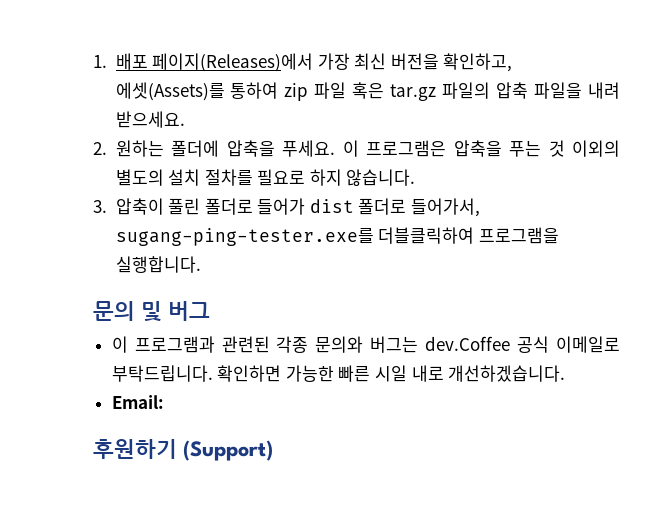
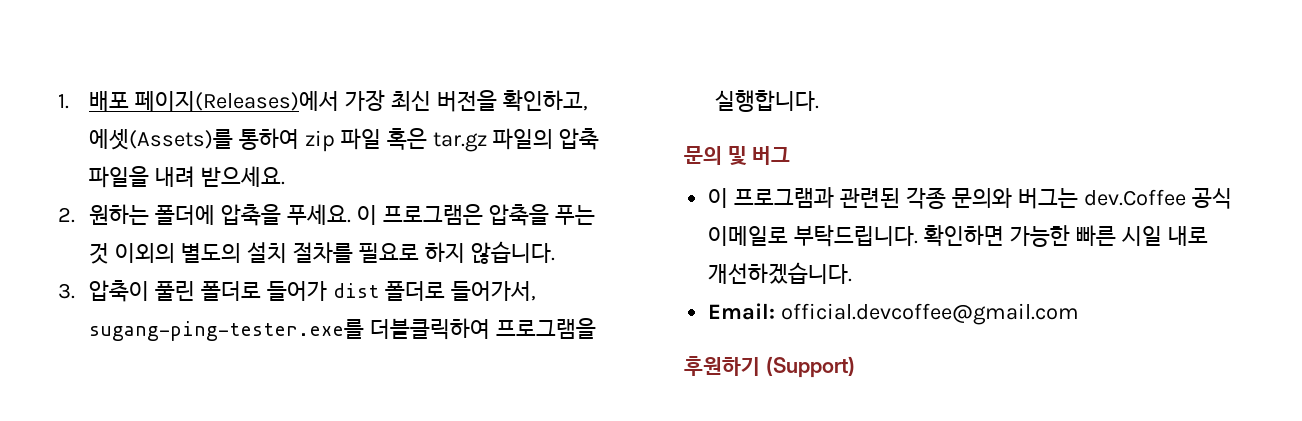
- Email:
+ Email: official.devcoffee@gmail.com

